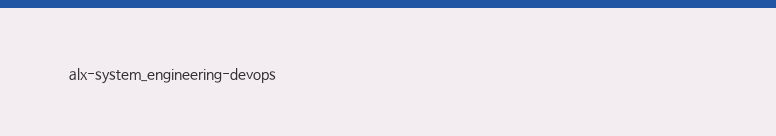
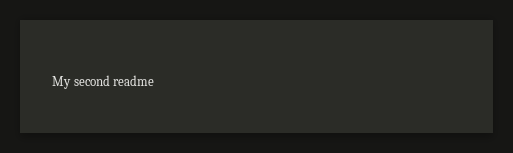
- alx-system_engineering-devops
+ My second readme

